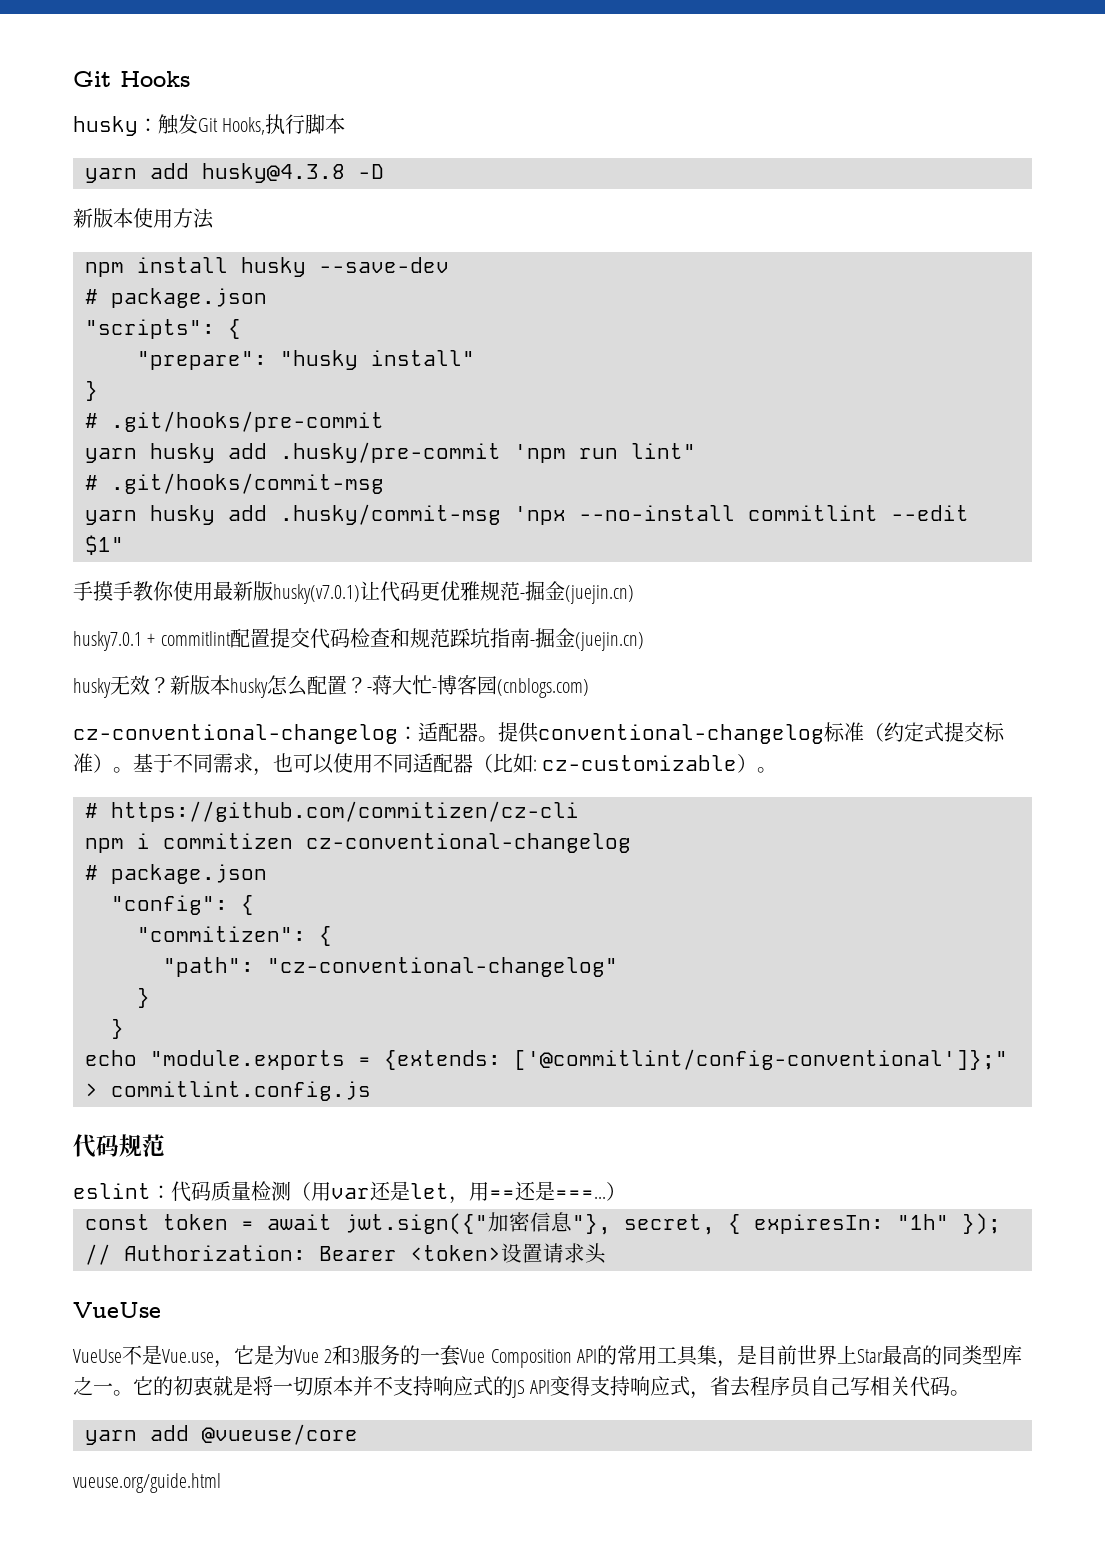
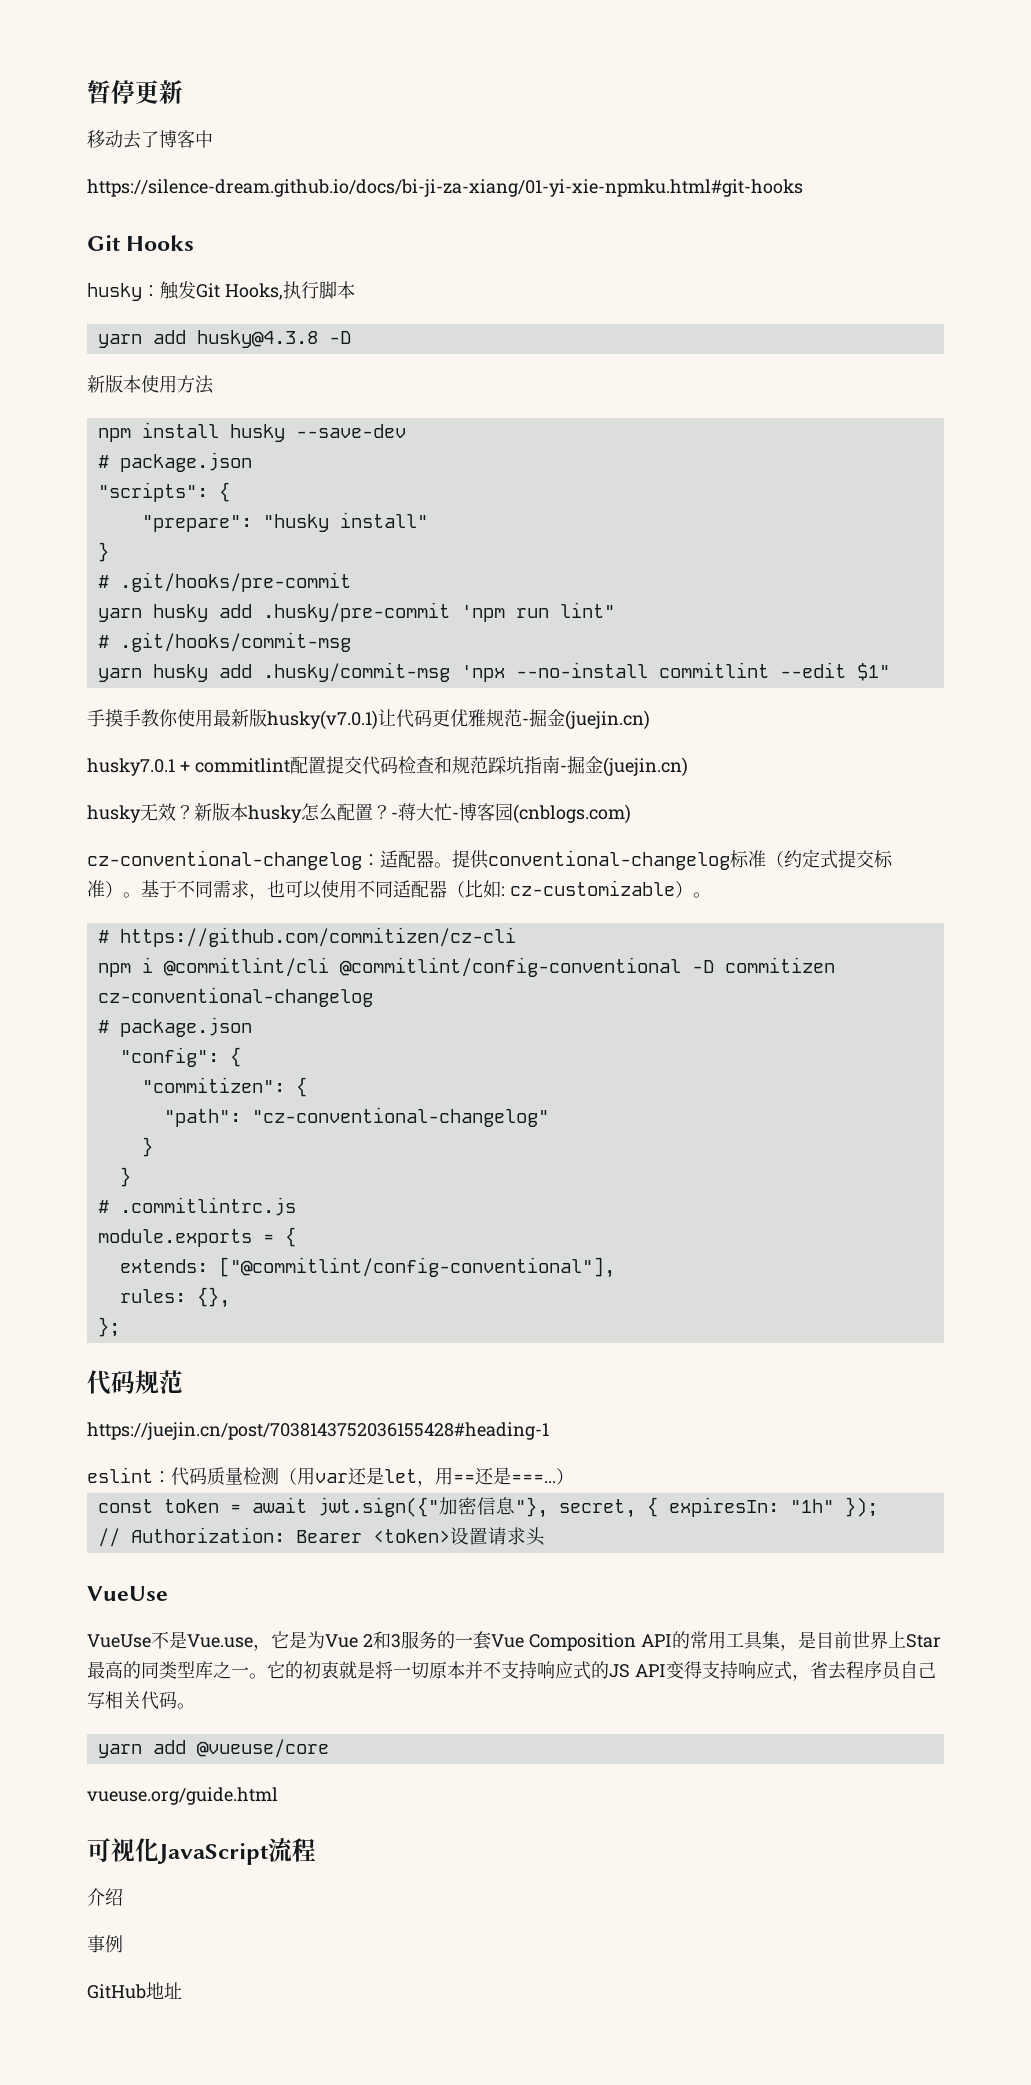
+ 暂停更新
+ 移动去了博客中
+ https://silence-dream.github.io/docs/bi-ji-za-xiang/01-yi-xie-npmku.html#git-hooks
- npm i commitizen cz-conventional-changelog
+ npm i @commitlint/cli @commitlint/config-conventional -D commitizen cz-conventional-changelog
- echo "module.exports = {extends: ['@commitlint/config-conventional']};" > commitlint.config.js
+ # .commitlintrc.js
+ module.exports = {
+ extends: ["@commitlint/config-conventional"],
+ rules: {},
+ };
+ https://juejin.cn/post/7038143752036155428#heading-1
+ 可视化JavaScript流程
+ 介绍
+ 事例
+ GitHub地址

